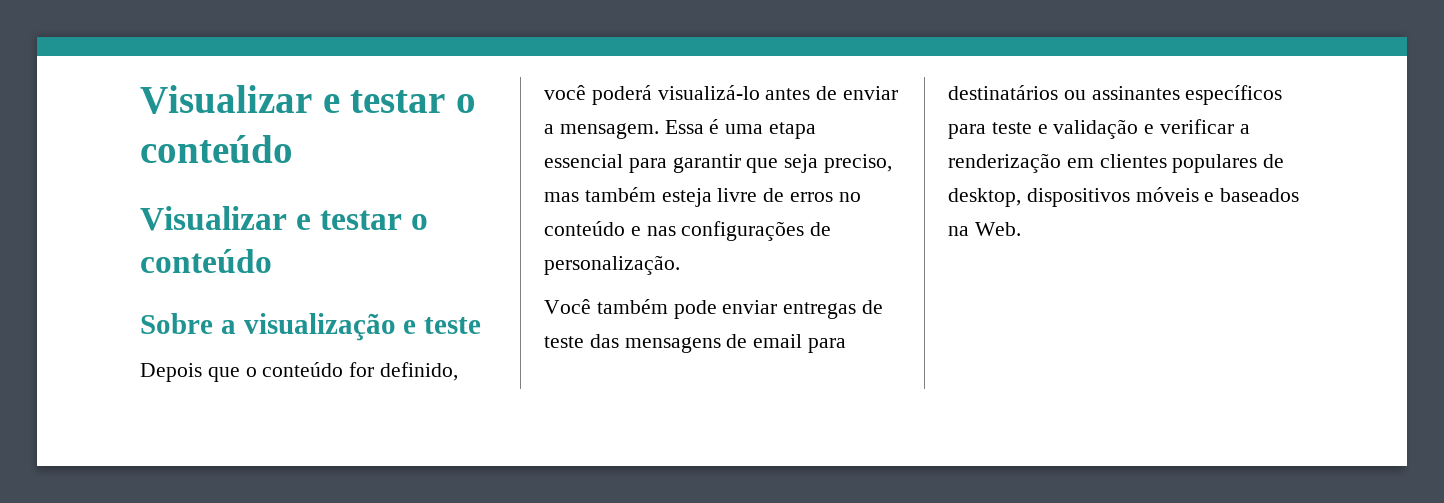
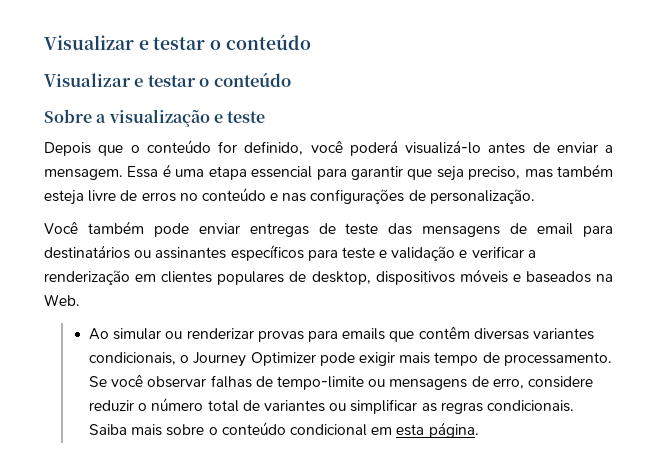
+ Ao simular ou renderizar provas para emails que contêm diversas variantes condicionais, o Journey Optimizer pode exigir mais tempo de processamento. Se você observar falhas de tempo-limite ou mensagens de erro, considere reduzir o número total de variantes ou simplificar as regras condicionais. Saiba mais sobre o conteúdo condicional em esta página.

